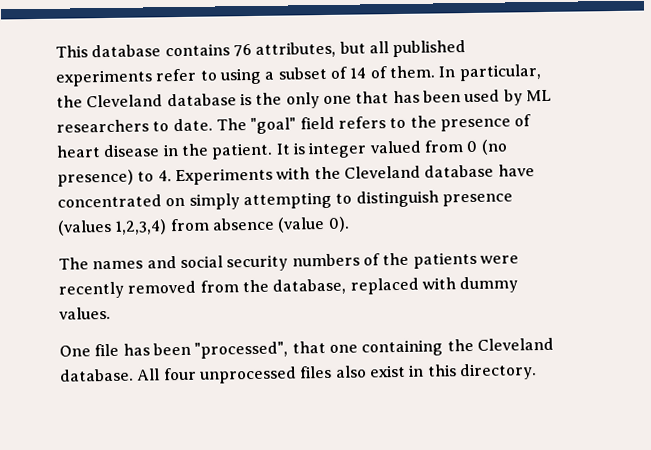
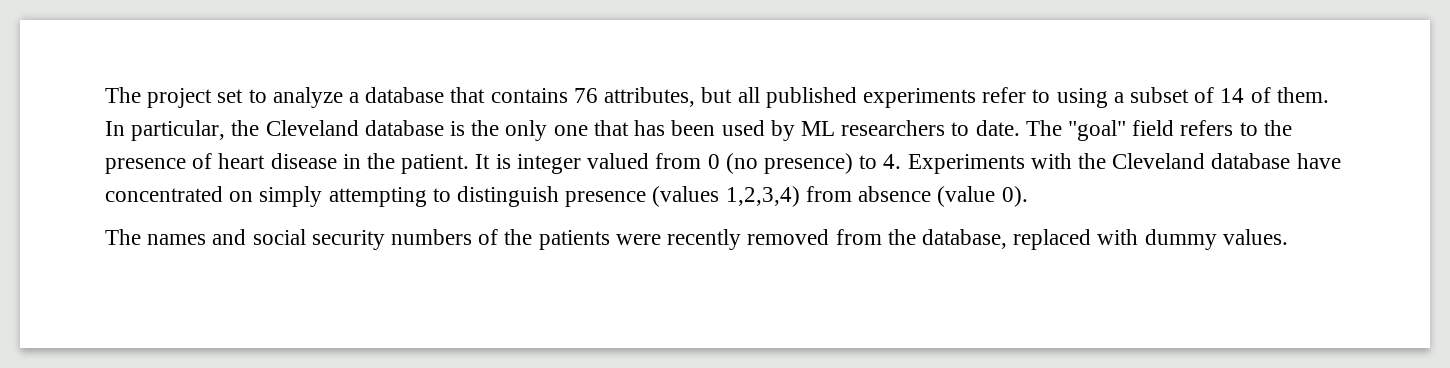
- This database contains 76 attributes, but all published experiments refer to using a subset of 14 of them.
+ The project set to analyze a database that contains 76 attributes, but all published experiments refer to using a subset of 14 of them.
- One file has been "processed", that one containing the Cleveland database. All four unprocessed files also exist in this directory.

